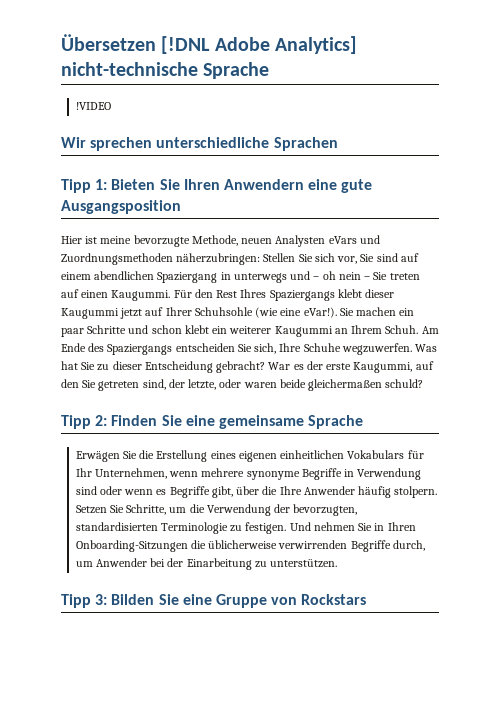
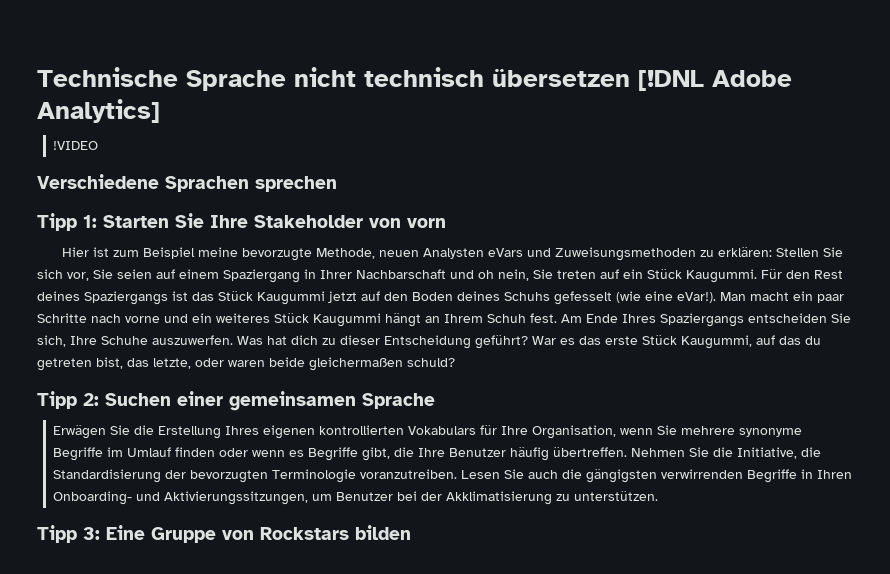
- Übersetzen [!DNL Adobe Analytics] nicht-technische Sprache
+ Technische Sprache nicht technisch übersetzen [!DNL Adobe Analytics]
- Wir sprechen unterschiedliche Sprachen
+ Verschiedene Sprachen sprechen
- Tipp 1: Bieten Sie Ihren Anwendern eine gute Ausgangsposition
+ Tipp 1: Starten Sie Ihre Stakeholder von vorn
- Hier ist meine bevorzugte Methode, neuen Analysten eVars und Zuordnungsmethoden näherzubringen: Stellen Sie sich vor, Sie sind auf einem abendlichen Spaziergang in unterwegs und – oh nein – Sie treten auf einen Kaugummi.
+ Hier ist zum Beispiel meine bevorzugte Methode, neuen Analysten eVars und Zuweisungsmethoden zu erklären: Stellen Sie sich vor, Sie seien auf einem Spaziergang in Ihrer Nachbarschaft und oh nein, Sie treten auf ein Stück Kaugummi.
- Für den Rest Ihres Spaziergangs klebt dieser Kaugummi jetzt auf Ihrer Schuhsohle (wie eine eVar!).
+ Für den Rest deines Spaziergangs ist das Stück Kaugummi jetzt auf den Boden deines Schuhs gefesselt (wie eine eVar!).
- Sie machen ein paar Schritte und schon klebt ein weiterer Kaugummi an Ihrem Schuh.
+ Man macht ein paar Schritte nach vorne und ein weiteres Stück Kaugummi hängt an Ihrem Schuh fest.
- Am Ende des Spaziergangs entscheiden Sie sich, Ihre Schuhe wegzuwerfen.
+ Am Ende Ihres Spaziergangs entscheiden Sie sich, Ihre Schuhe auszuwerfen.
- Was hat Sie zu dieser Entscheidung gebracht?
+ Was hat dich zu dieser Entscheidung geführt?
- War es der erste Kaugummi, auf den Sie getreten sind, der letzte, oder waren beide gleichermaßen schuld?
+ War es das erste Stück Kaugummi, auf das du getreten bist, das letzte, oder waren beide gleichermaßen schuld?
- Tipp 2: Finden Sie eine gemeinsame Sprache
+ Tipp 2: Suchen einer gemeinsamen Sprache
- Erwägen Sie die Erstellung eines eigenen einheitlichen Vokabulars für Ihr Unternehmen, wenn mehrere synonyme Begriffe in Verwendung sind oder wenn es Begriffe gibt, über die Ihre Anwender häufig stolpern. Setzen Sie Schritte, um die Verwendung der bevorzugten, standardisierten Terminologie zu festigen. Und nehmen Sie in Ihren Onboarding-Sitzungen die üblicherweise verwirrenden Begriffe durch, um Anwender bei der Einarbeitung zu unterstützen.
+ Erwägen Sie die Erstellung Ihres eigenen kontrollierten Vokabulars für Ihre Organisation, wenn Sie mehrere synonyme Begriffe im Umlauf finden oder wenn es Begriffe gibt, die Ihre Benutzer häufig übertreffen. Nehmen Sie die Initiative, die Standardisierung der bevorzugten Terminologie voranzutreiben. Lesen Sie auch die gängigsten verwirrenden Begriffe in Ihren Onboarding- und Aktivierungssitzungen, um Benutzer bei der Akklimatisierung zu unterstützen.
- Tipp 3: Bilden Sie eine Gruppe von Rockstars
+ Tipp 3: Eine Gruppe von Rockstars bilden

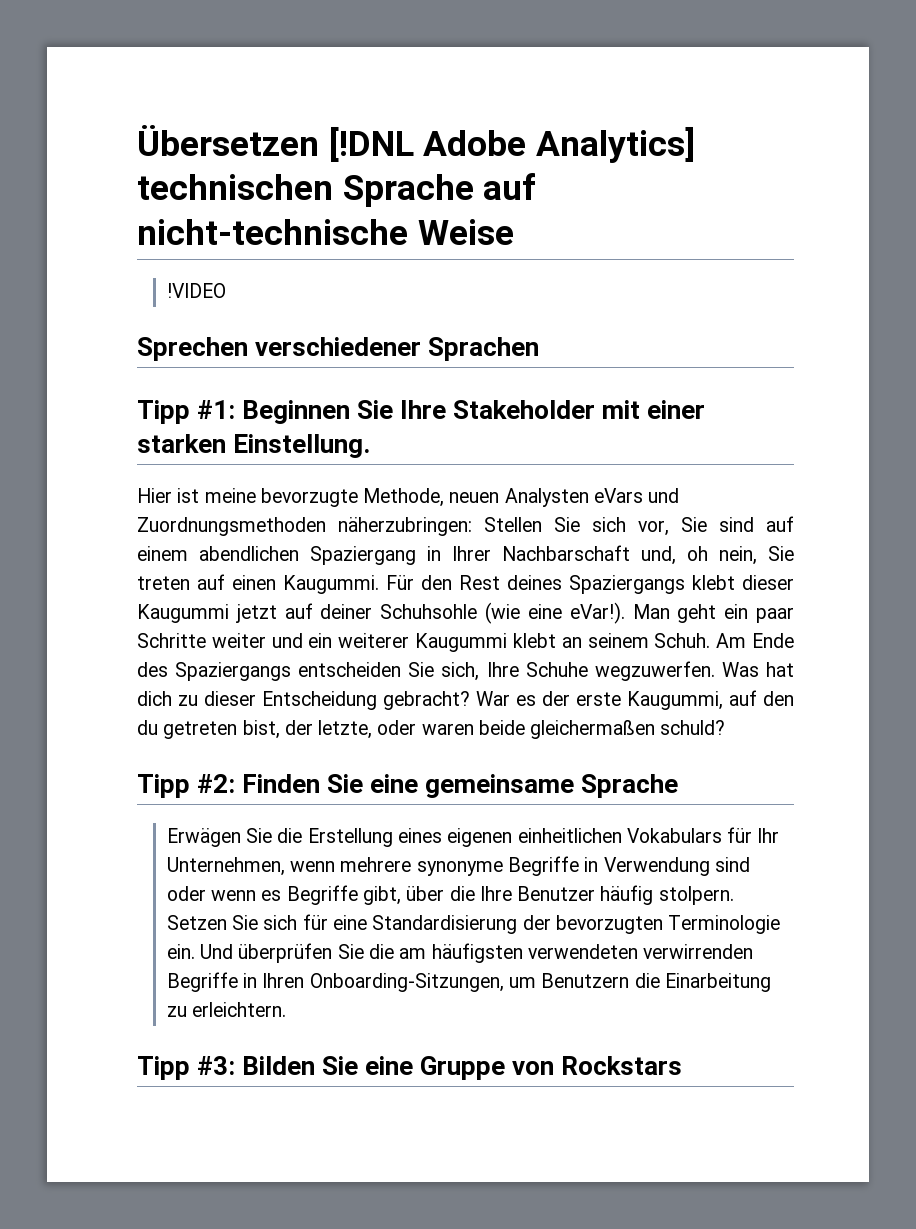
- Technische Sprache nicht technisch übersetzen [!DNL Adobe Analytics]
+ Übersetzen [!DNL Adobe Analytics] technischen Sprache auf nicht-technische Weise
- Verschiedene Sprachen sprechen
- Tipp 1: Starten Sie Ihre Stakeholder von vorn
+ Sprechen verschiedener Sprachen
+ Tipp #1: Beginnen Sie Ihre Stakeholder mit einer starken Einstellung.
- Hier ist zum Beispiel meine bevorzugte Methode, neuen Analysten eVars und Zuweisungsmethoden zu erklären: Stellen Sie sich vor, Sie seien auf einem Spaziergang in Ihrer Nachbarschaft und oh nein, Sie treten auf ein Stück Kaugummi.
+ Hier ist meine bevorzugte Methode, neuen Analysten eVars und Zuordnungsmethoden näherzubringen: Stellen Sie sich vor, Sie sind auf einem abendlichen Spaziergang in Ihrer Nachbarschaft und, oh nein, Sie treten auf einen Kaugummi.
- Für den Rest deines Spaziergangs ist das Stück Kaugummi jetzt auf den Boden deines Schuhs gefesselt (wie eine eVar!).
+ Für den Rest deines Spaziergangs klebt dieser Kaugummi jetzt auf deiner Schuhsohle (wie eine eVar!).
- Man macht ein paar Schritte nach vorne und ein weiteres Stück Kaugummi hängt an Ihrem Schuh fest.
+ Man geht ein paar Schritte weiter und ein weiterer Kaugummi klebt an seinem Schuh.
- Am Ende Ihres Spaziergangs entscheiden Sie sich, Ihre Schuhe auszuwerfen.
+ Am Ende des Spaziergangs entscheiden Sie sich, Ihre Schuhe wegzuwerfen.
- Was hat dich zu dieser Entscheidung geführt?
+ Was hat dich zu dieser Entscheidung gebracht?
- War es das erste Stück Kaugummi, auf das du getreten bist, das letzte, oder waren beide gleichermaßen schuld?
+ War es der erste Kaugummi, auf den du getreten bist, der letzte, oder waren beide gleichermaßen schuld?
- Tipp 2: Suchen einer gemeinsamen Sprache
+ Tipp #2: Finden Sie eine gemeinsame Sprache
- Erwägen Sie die Erstellung Ihres eigenen kontrollierten Vokabulars für Ihre Organisation, wenn Sie mehrere synonyme Begriffe im Umlauf finden oder wenn es Begriffe gibt, die Ihre Benutzer häufig übertreffen. Nehmen Sie die Initiative, die Standardisierung der bevorzugten Terminologie voranzutreiben. Lesen Sie auch die gängigsten verwirrenden Begriffe in Ihren Onboarding- und Aktivierungssitzungen, um Benutzer bei der Akklimatisierung zu unterstützen.
- Tipp 3: Eine Gruppe von Rockstars bilden
+ Erwägen Sie die Erstellung eines eigenen einheitlichen Vokabulars für Ihr Unternehmen, wenn mehrere synonyme Begriffe in Verwendung sind oder wenn es Begriffe gibt, über die Ihre Benutzer häufig stolpern. Setzen Sie sich für eine Standardisierung der bevorzugten Terminologie ein. Und überprüfen Sie die am häufigsten verwendeten verwirrenden Begriffe in Ihren Onboarding-Sitzungen, um Benutzern die Einarbeitung zu erleichtern.
+ Tipp #3: Bilden Sie eine Gruppe von Rockstars

